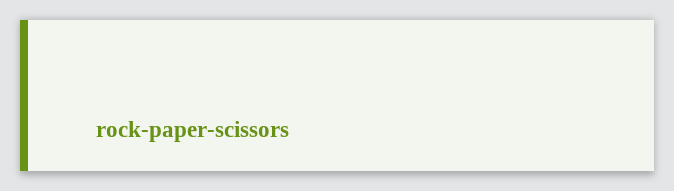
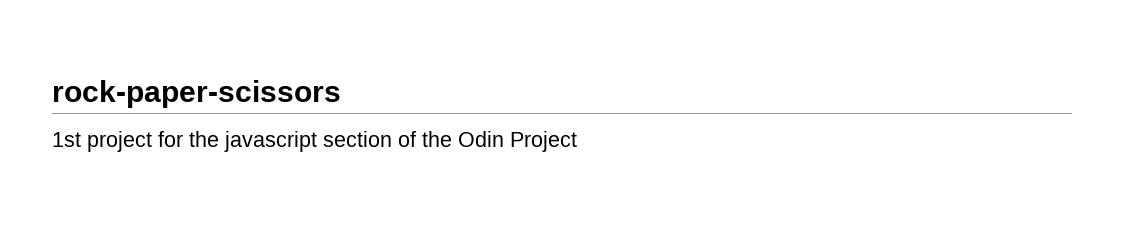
+ 1st project for the javascript section of the Odin Project

